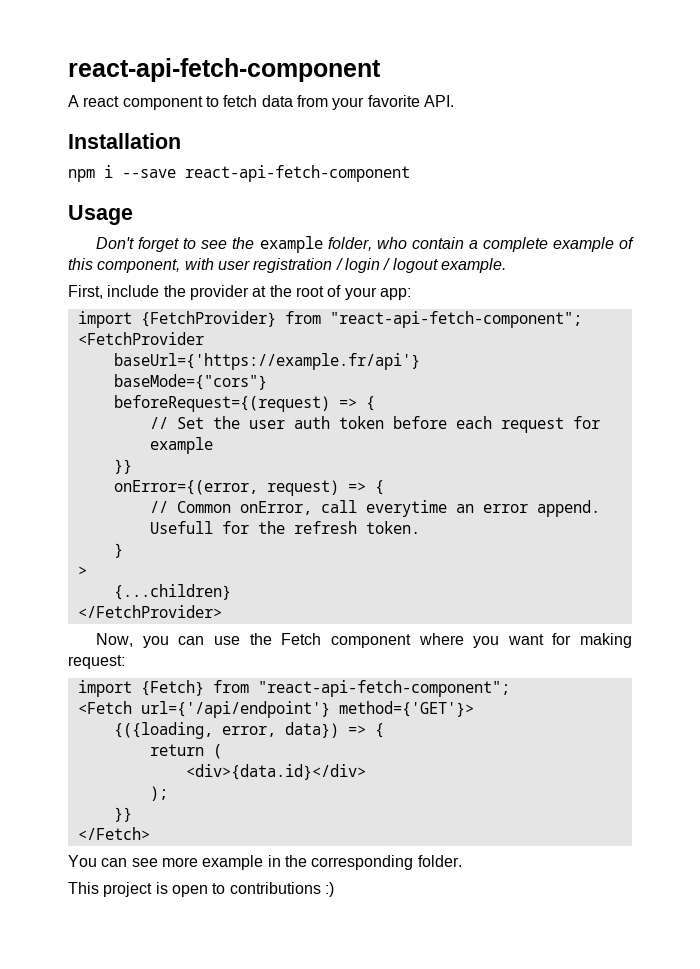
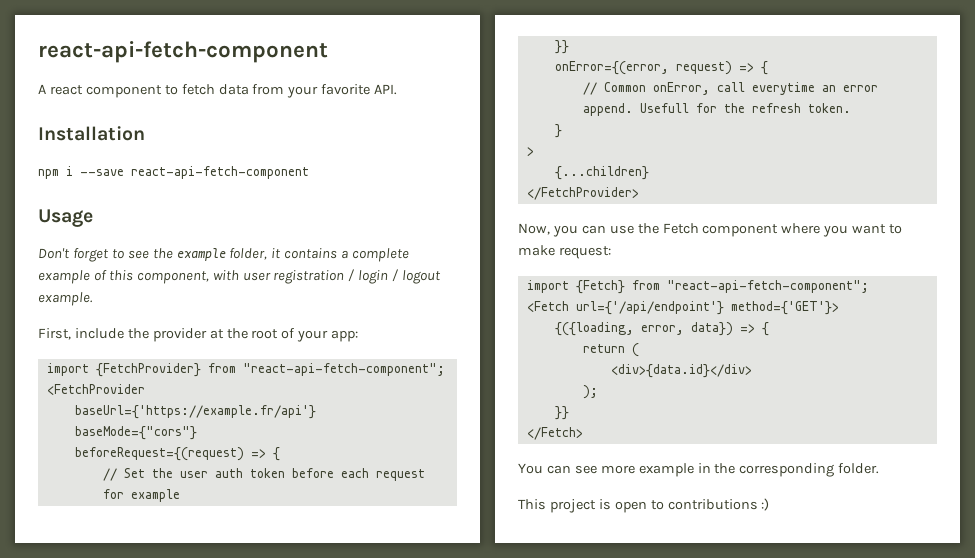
- Don't forget to see the example folder, who contain a complete example of this component, with user registration / login / logout example.
+ Don't forget to see the example folder, it contains a complete example of this component, with user registration / login / logout example.
- Now, you can use the Fetch component where you want for making request:
+ Now, you can use the Fetch component where you want to make request:

